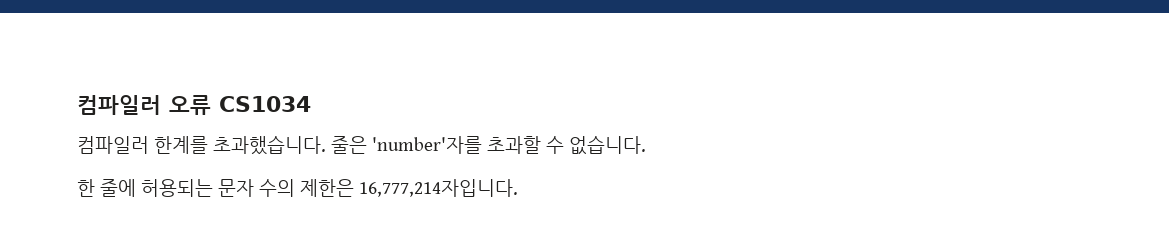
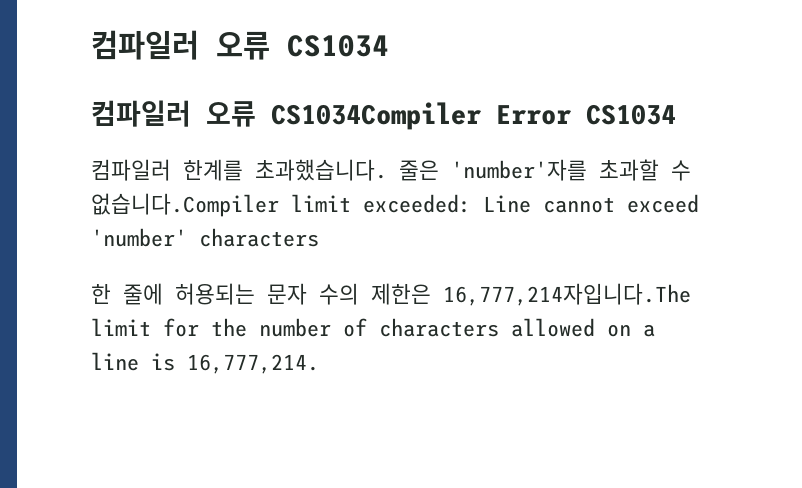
+ 컴파일러 오류 CS1034Compiler Error CS1034
- 줄은 'number'자를 초과할 수 없습니다.
+ 줄은 'number'자를 초과할 수 없습니다.Compiler limit exceeded: Line cannot exceed 'number' characters
- 한 줄에 허용되는 문자 수의 제한은 16,777,214자입니다.
+ 한 줄에 허용되는 문자 수의 제한은 16,777,214자입니다.The limit for the number of characters allowed on a line is 16,777,214.

